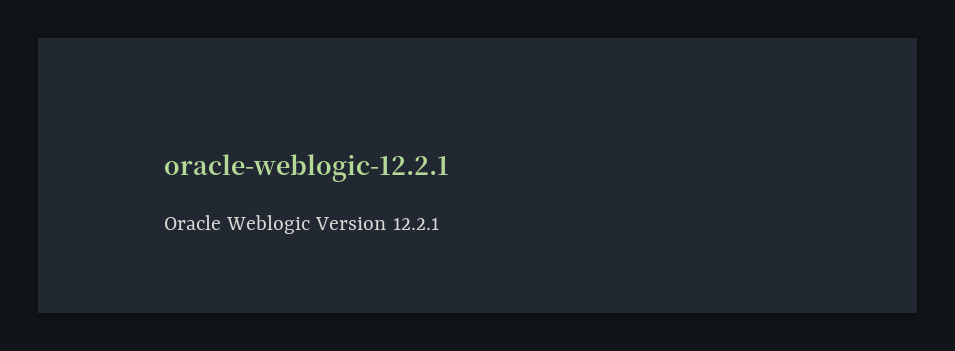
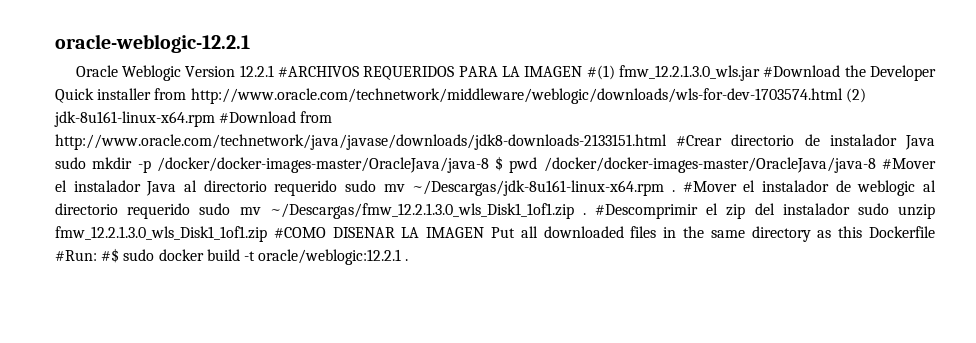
- Oracle Weblogic Version 12.2.1
+ Oracle Weblogic Version 12.2.1 #ARCHIVOS REQUERIDOS PARA LA IMAGEN #(1) fmw_12.2.1.3.0_wls.jar #Download the Developer Quick installer from http://www.oracle.com/technetwork/middleware/weblogic/downloads/wls-for-dev-1703574.html (2) jdk-8u161-linux-x64.rpm #Download from http://www.oracle.com/technetwork/java/javase/downloads/jdk8-downloads-2133151.html #Crear directorio de instalador Java sudo mkdir -p /docker/docker-images-master/OracleJava/java-8 $ pwd /docker/docker-images-master/OracleJava/java-8 #Mover el instalador Java al directorio requerido sudo mv ~/Descargas/jdk-8u161-linux-x64.rpm . #Mover el instalador de weblogic al directorio requerido sudo mv ~/Descargas/fmw_12.2.1.3.0_wls_Disk1_1of1.zip . #Descomprimir el zip del instalador sudo unzip fmw_12.2.1.3.0_wls_Disk1_1of1.zip #COMO DISENAR LA IMAGEN Put all downloaded files in the same directory as this Dockerfile #Run: #$ sudo docker build -t oracle/weblogic:12.2.1 .

